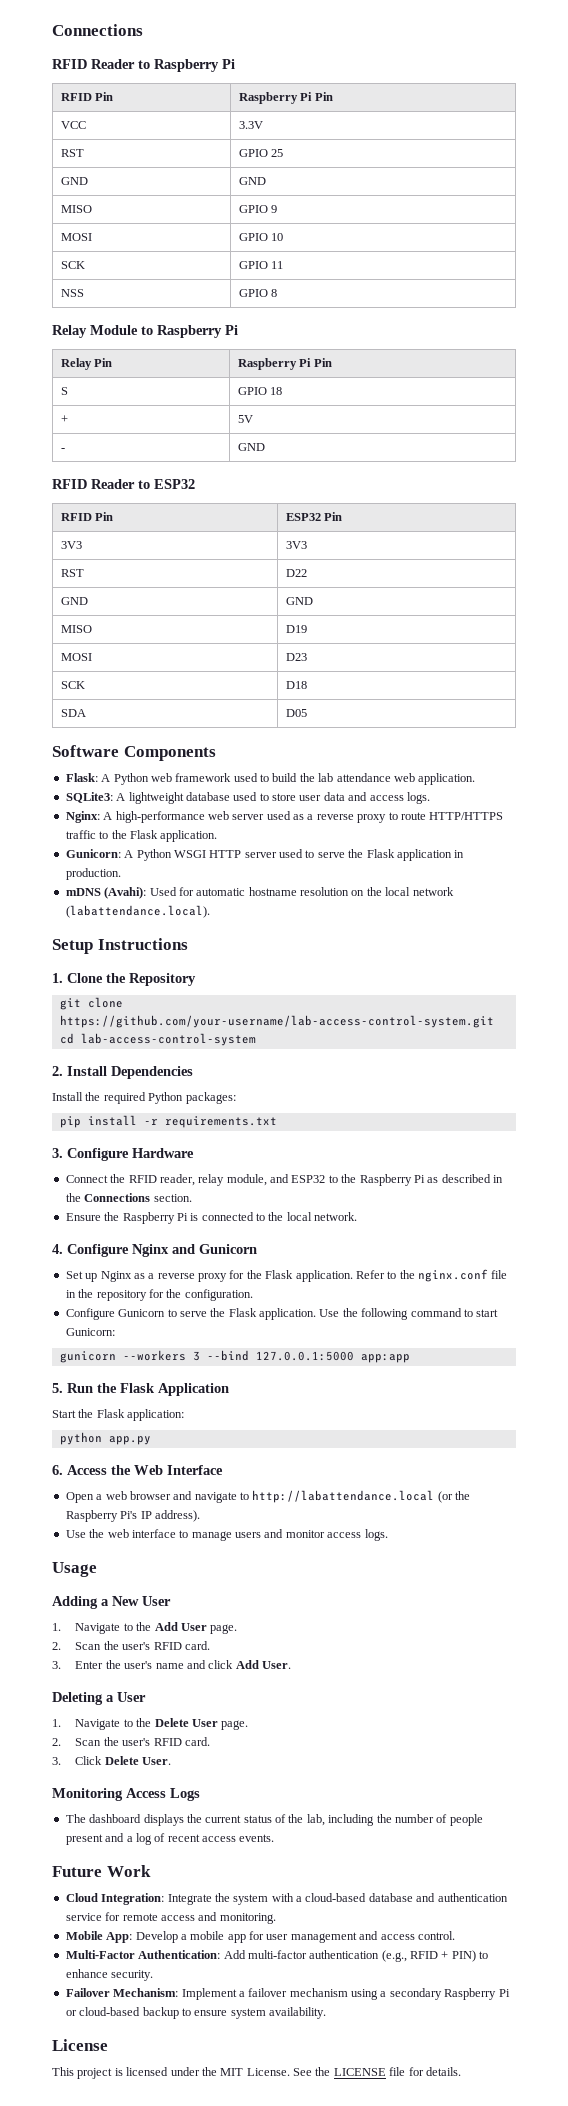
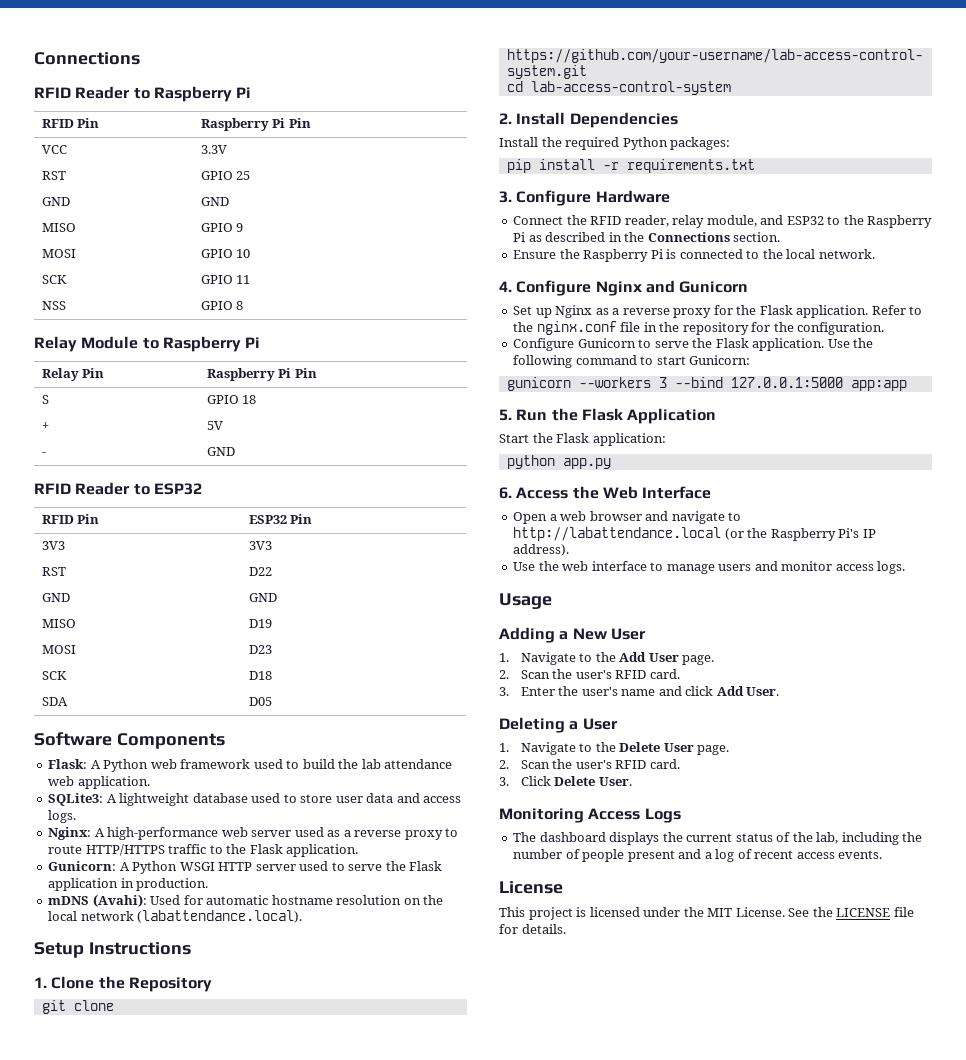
- Future Work
- Cloud Integration: Integrate the system with a cloud-based database and authentication service for remote access and monitoring.
- Mobile App: Develop a mobile app for user management and access control.
- Multi-Factor Authentication: Add multi-factor authentication (e.g., RFID + PIN) to enhance security.
- Failover Mechanism: Implement a failover mechanism using a secondary Raspberry Pi or cloud-based backup to ensure system availability.

